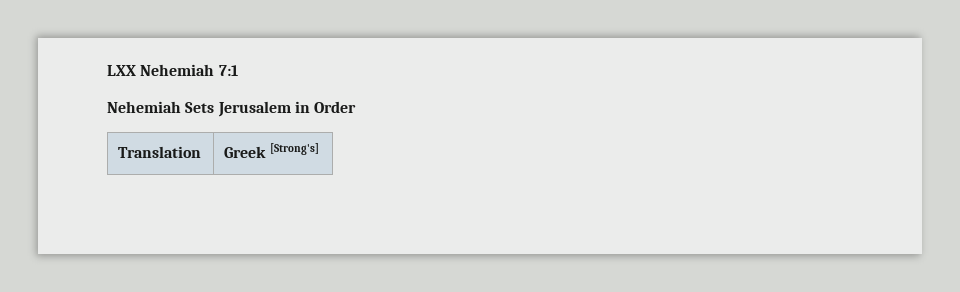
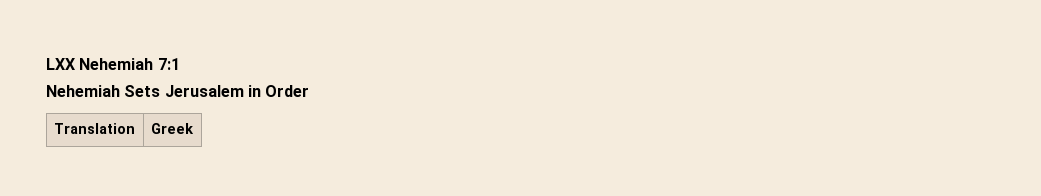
- Translation | Greek [Strong's]
+ Translation | Greek

